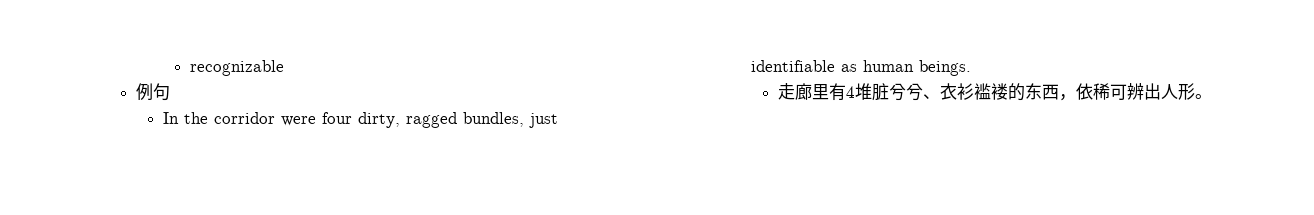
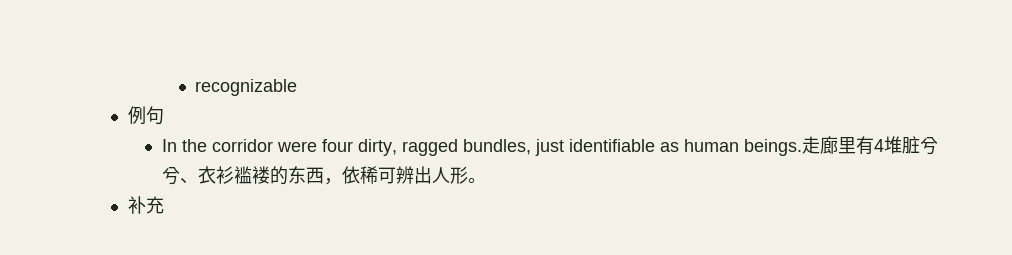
- In the corridor were four dirty, ragged bundles, just identifiable as human beings.
- 走廊里有4堆脏兮兮、衣衫褴褛的东西，依稀可辨出人形。
+ In the corridor were four dirty, ragged bundles, just identifiable as human beings.走廊里有4堆脏兮兮、衣衫褴褛的东西，依稀可辨出人形。
+ 补充

